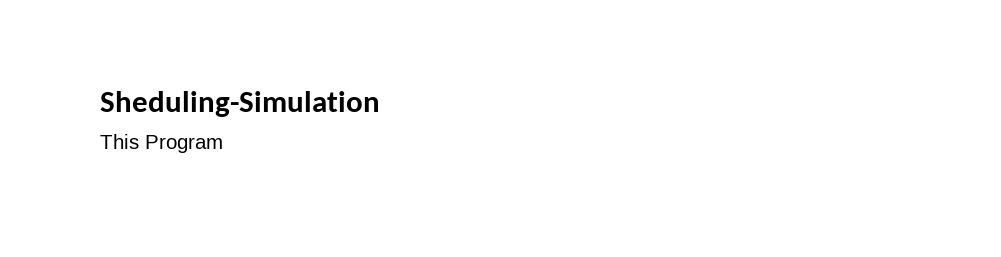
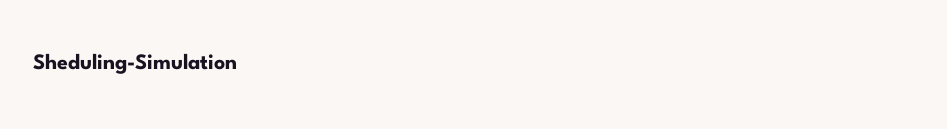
- This Program

